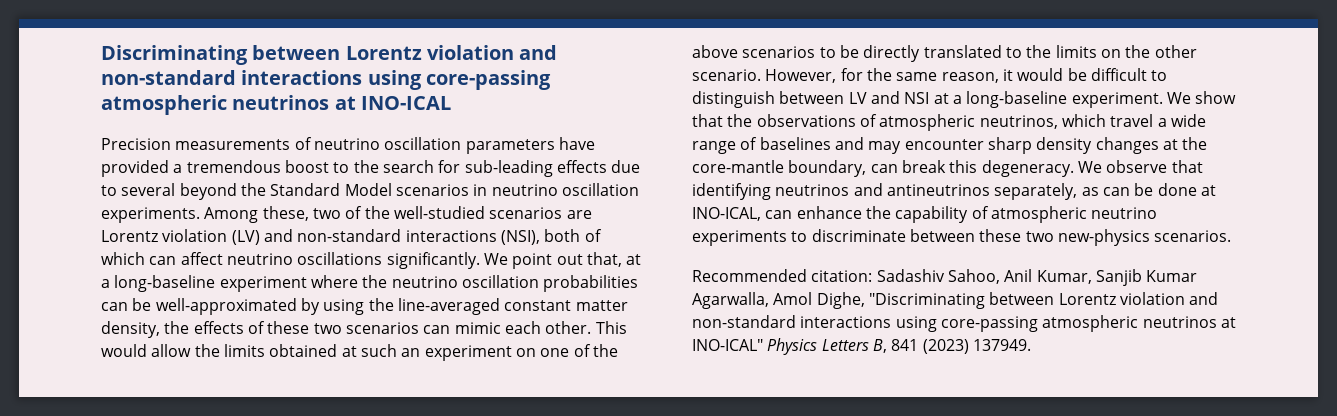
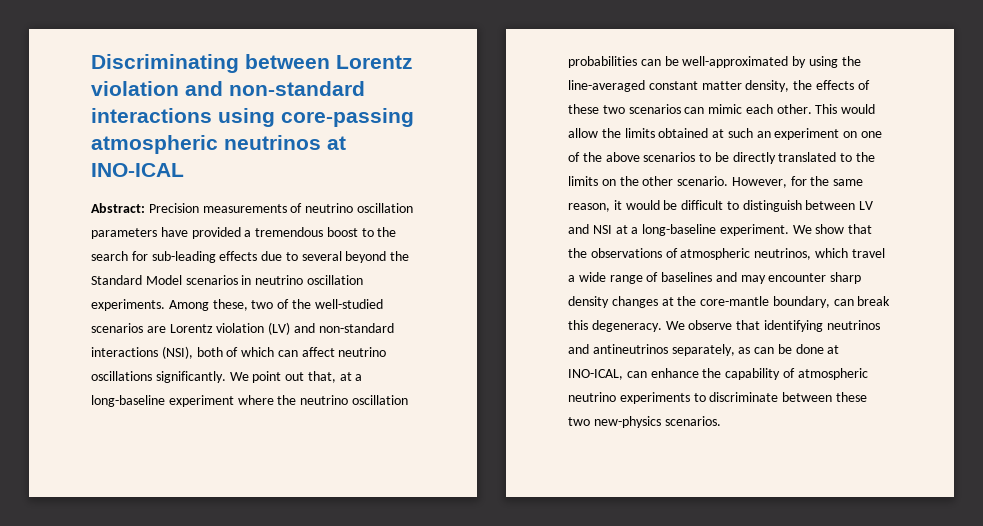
- Precision measurements of neutrino oscillation parameters have provided a tremendous boost to the search for sub-leading effects due to several beyond the Standard Model scenarios in neutrino oscillation experiments.
+ Abstract: Precision measurements of neutrino oscillation parameters have provided a tremendous boost to the search for sub-leading effects due to several beyond the Standard Model scenarios in neutrino oscillation experiments.
- Recommended citation: Sadashiv Sahoo, Anil Kumar, Sanjib Kumar Agarwalla, Amol Dighe, "Discriminating between Lorentz violation and non-standard interactions using core-passing atmospheric neutrinos at INO-ICAL" Physics Letters B, 841 (2023) 137949.

